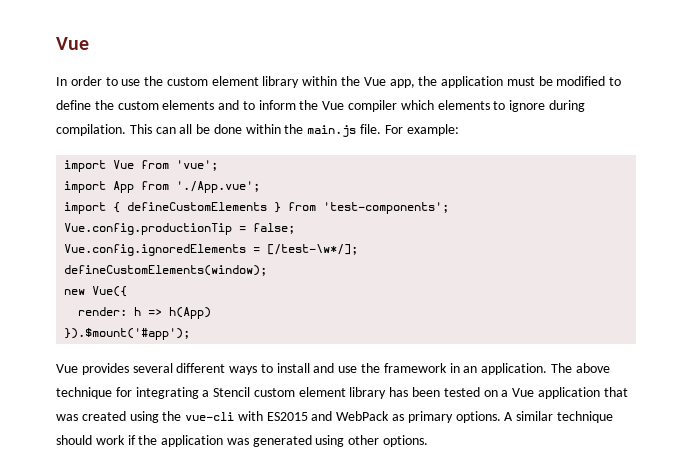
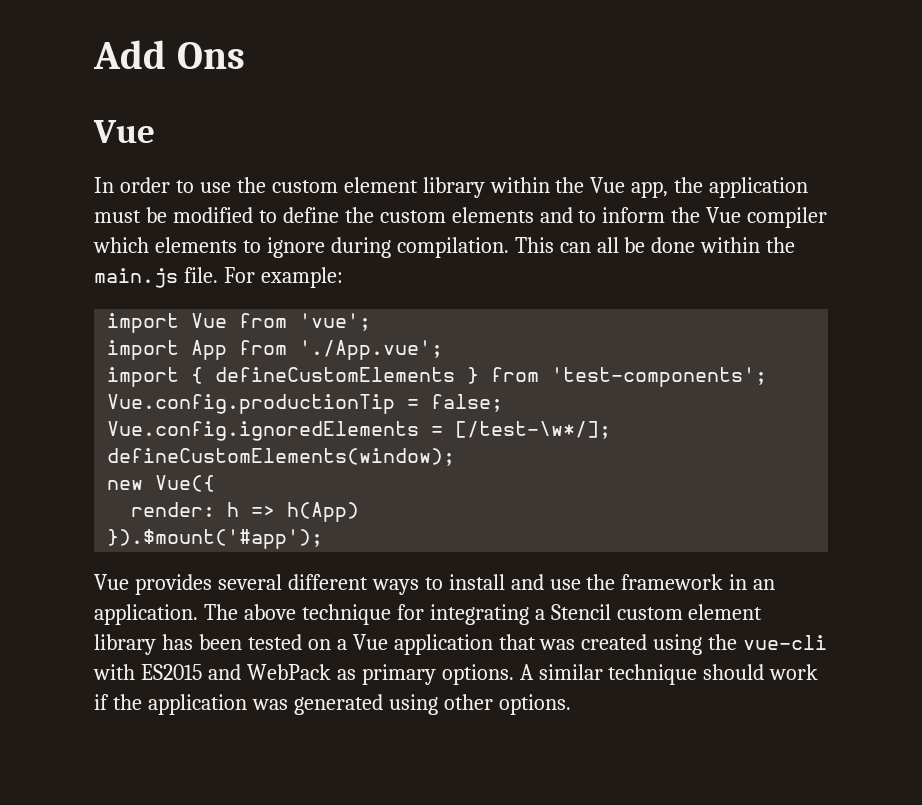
+ Add Ons

